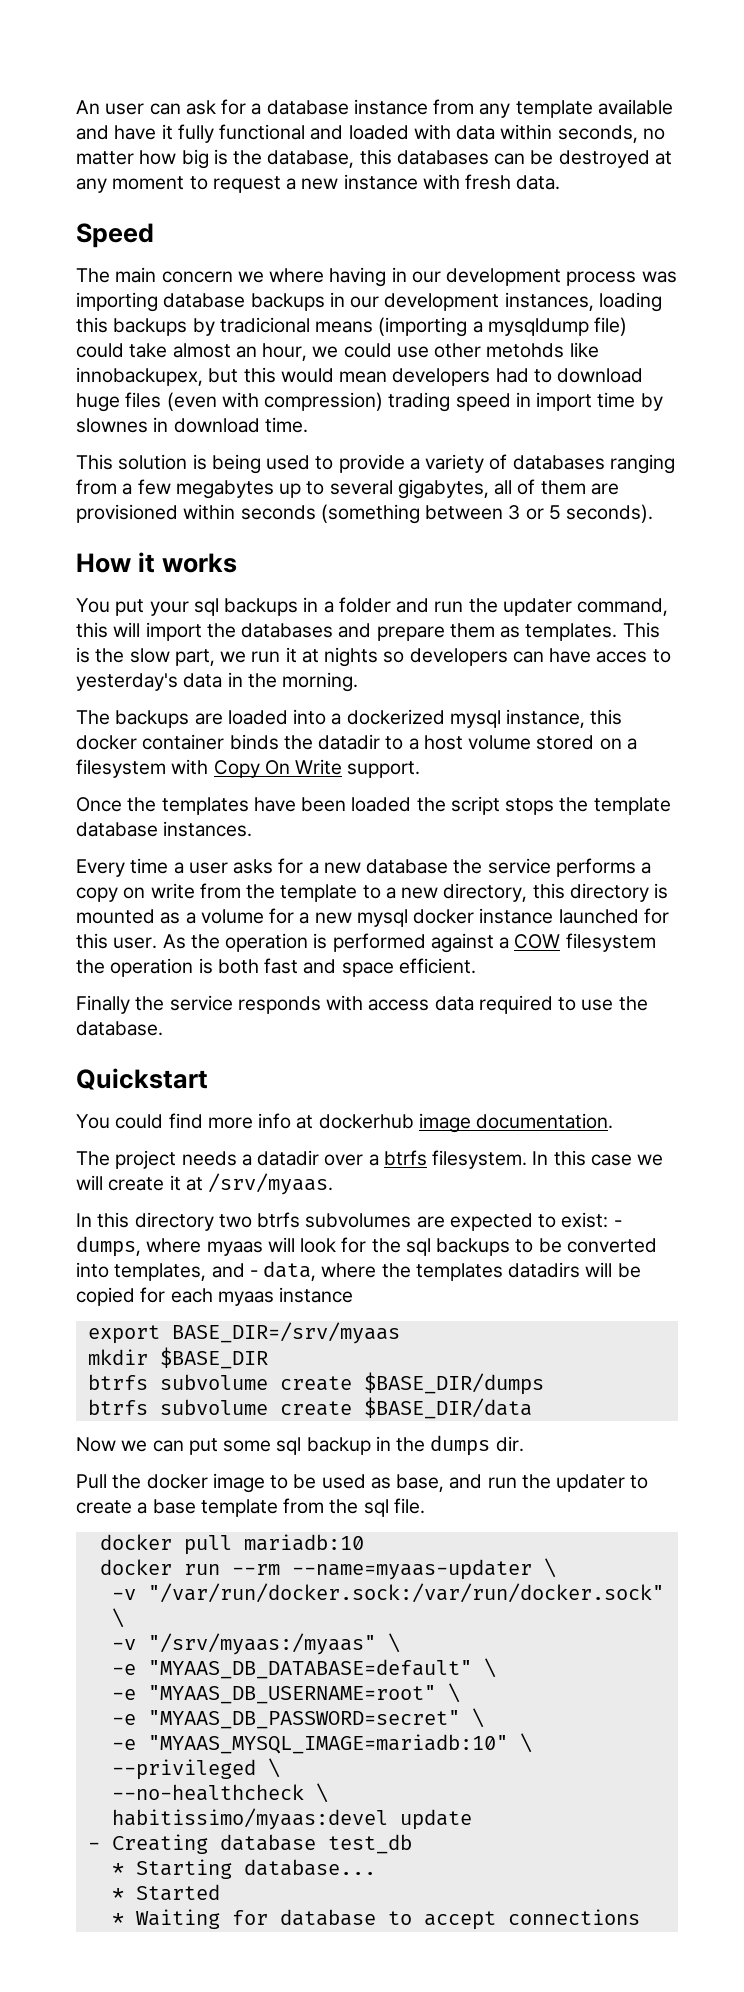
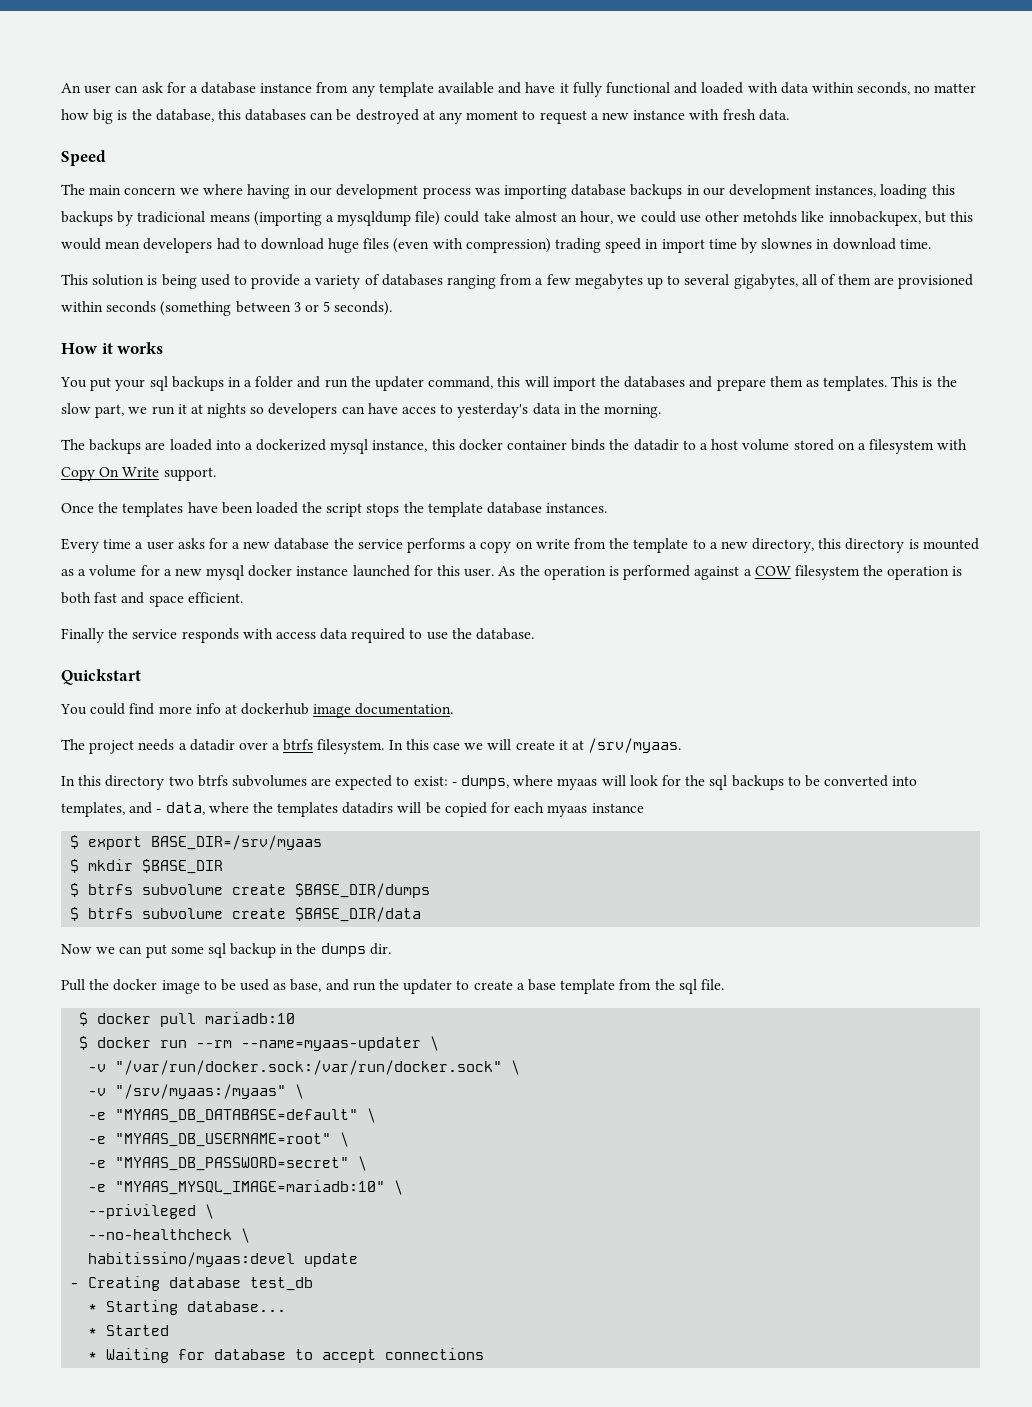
- export BASE_DIR=/srv/myaas
+ $ export BASE_DIR=/srv/myaas
- mkdir $BASE_DIR
+ $ mkdir $BASE_DIR
- btrfs subvolume create $BASE_DIR/dumps
+ $ btrfs subvolume create $BASE_DIR/dumps
- btrfs subvolume create $BASE_DIR/data
+ $ btrfs subvolume create $BASE_DIR/data
- docker pull mariadb:10
+ $ docker pull mariadb:10
- docker run --rm --name=myaas-updater \
+ $ docker run --rm --name=myaas-updater \

